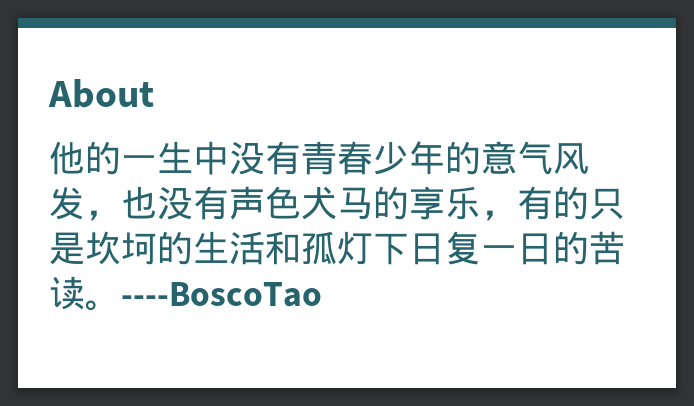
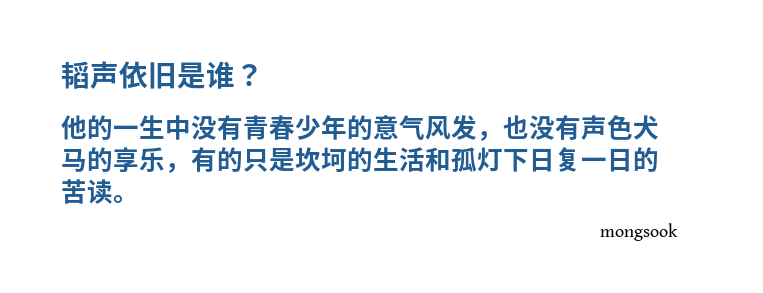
- About
+ 韬声依旧是谁？
- 他的一生中没有青春少年的意气风发，也没有声色犬马的享乐，有的只是坎坷的生活和孤灯下日复一日的苦读。----BoscoTao
+ 他的一生中没有青春少年的意气风发，也没有声色犬马的享乐，有的只是坎坷的生活和孤灯下日复一日的苦读。
+ mongsook

